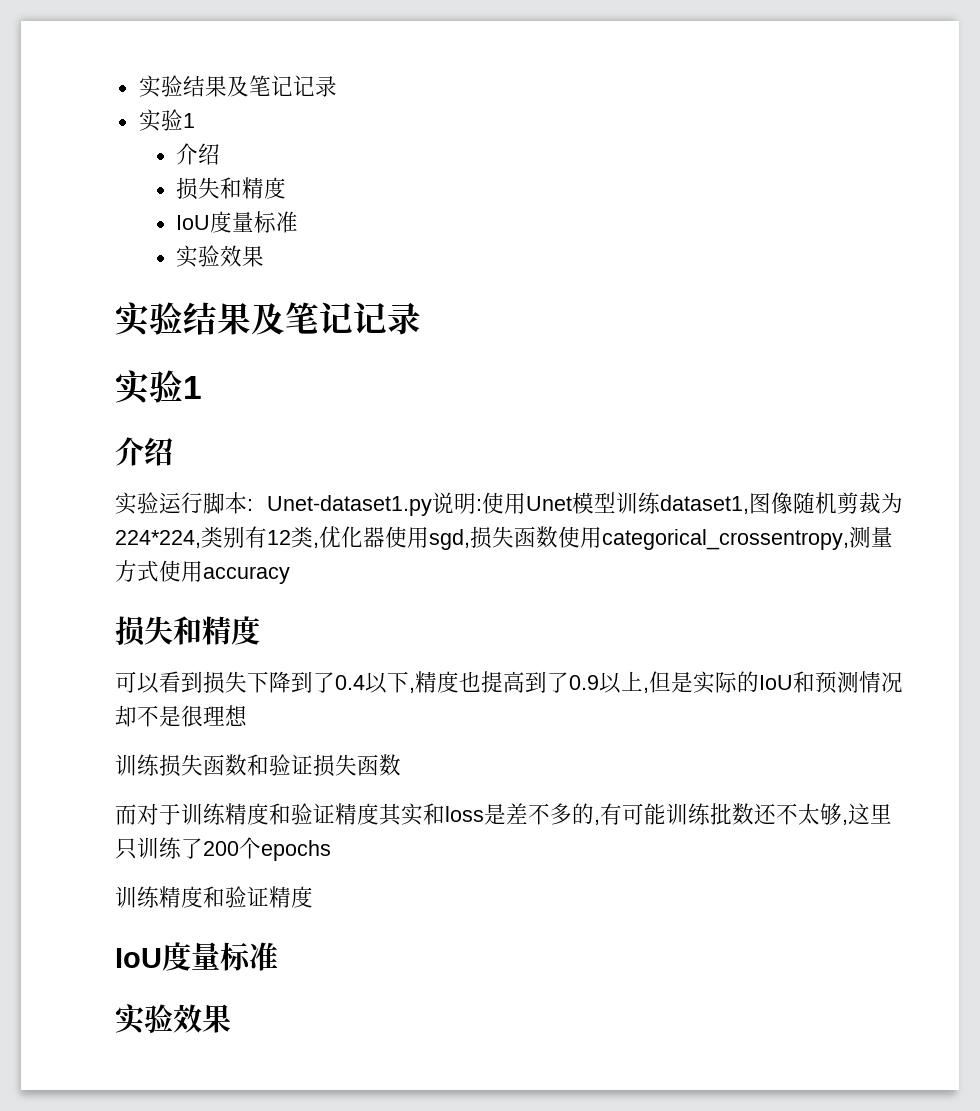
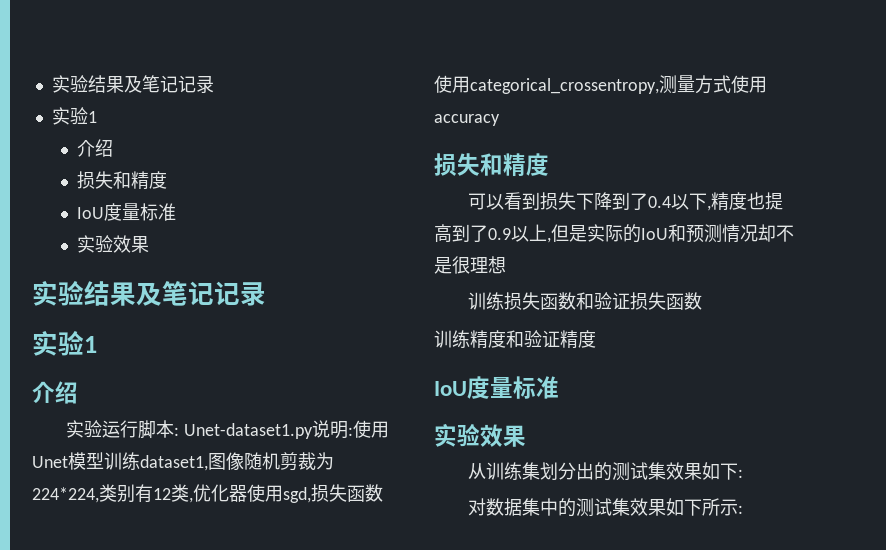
- 而对于训练精度和验证精度其实和loss是差不多的,有可能训练批数还不太够,这里只训练了200个epochs
+ 从训练集划分出的测试集效果如下:
+ 对数据集中的测试集效果如下所示:

